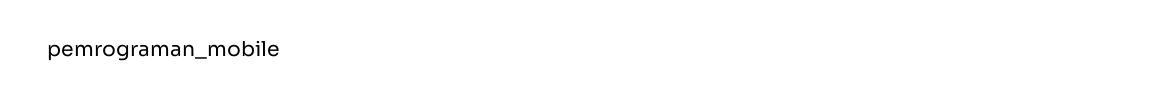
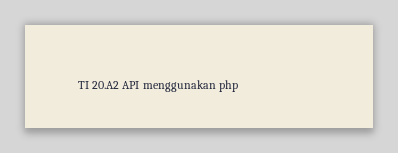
- pemrograman_mobile
+ TI 20.A2 API menggunakan php

